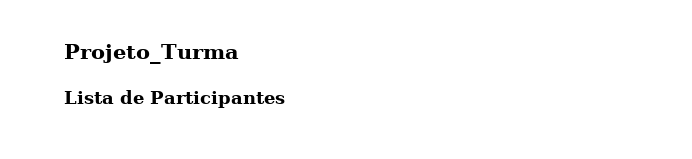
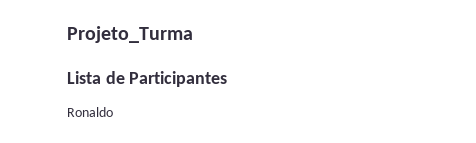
+ Ronaldo

